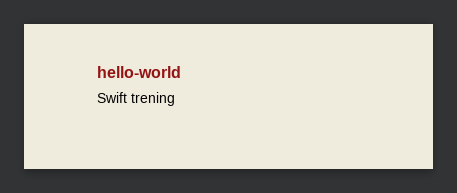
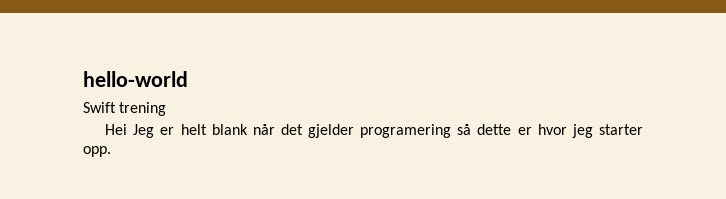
+ Hei Jeg er helt blank når det gjelder programering så dette er hvor jeg starter opp.

